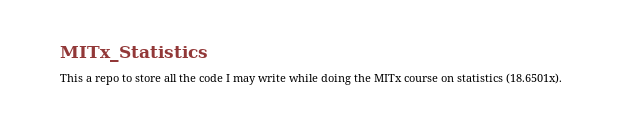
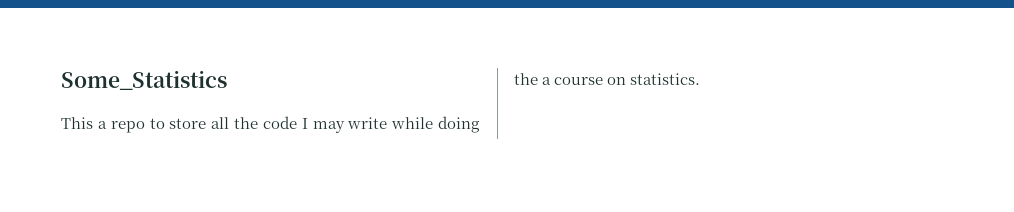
- MITx_Statistics
+ Some_Statistics
- This a repo to store all the code I may write while doing the MITx course on statistics (18.6501x).
+ This a repo to store all the code I may write while doing the a course on statistics.

